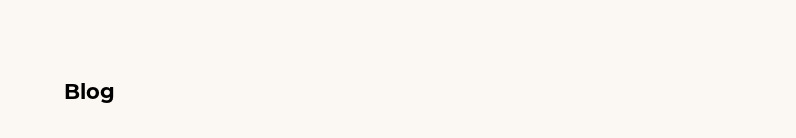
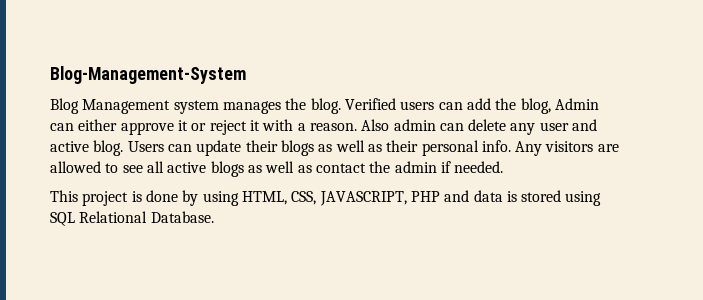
- Blog
+ Blog-Management-System
+ Blog Management system manages the blog. Verified users can add the blog, Admin can either approve it or reject it with a reason. Also admin can delete any user and active blog. Users can update their blogs as well as their personal info. Any visitors are allowed to see all active blogs as well as contact the admin if needed.
+ This project is done by using HTML, CSS, JAVASCRIPT, PHP and data is stored using SQL Relational Database.

